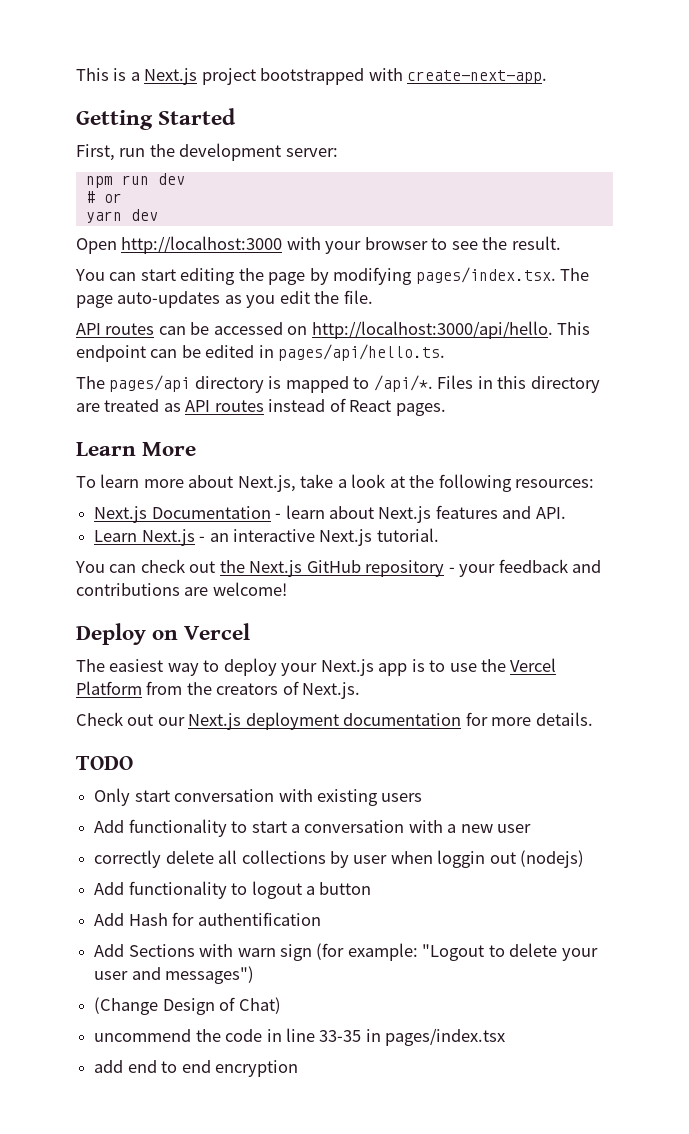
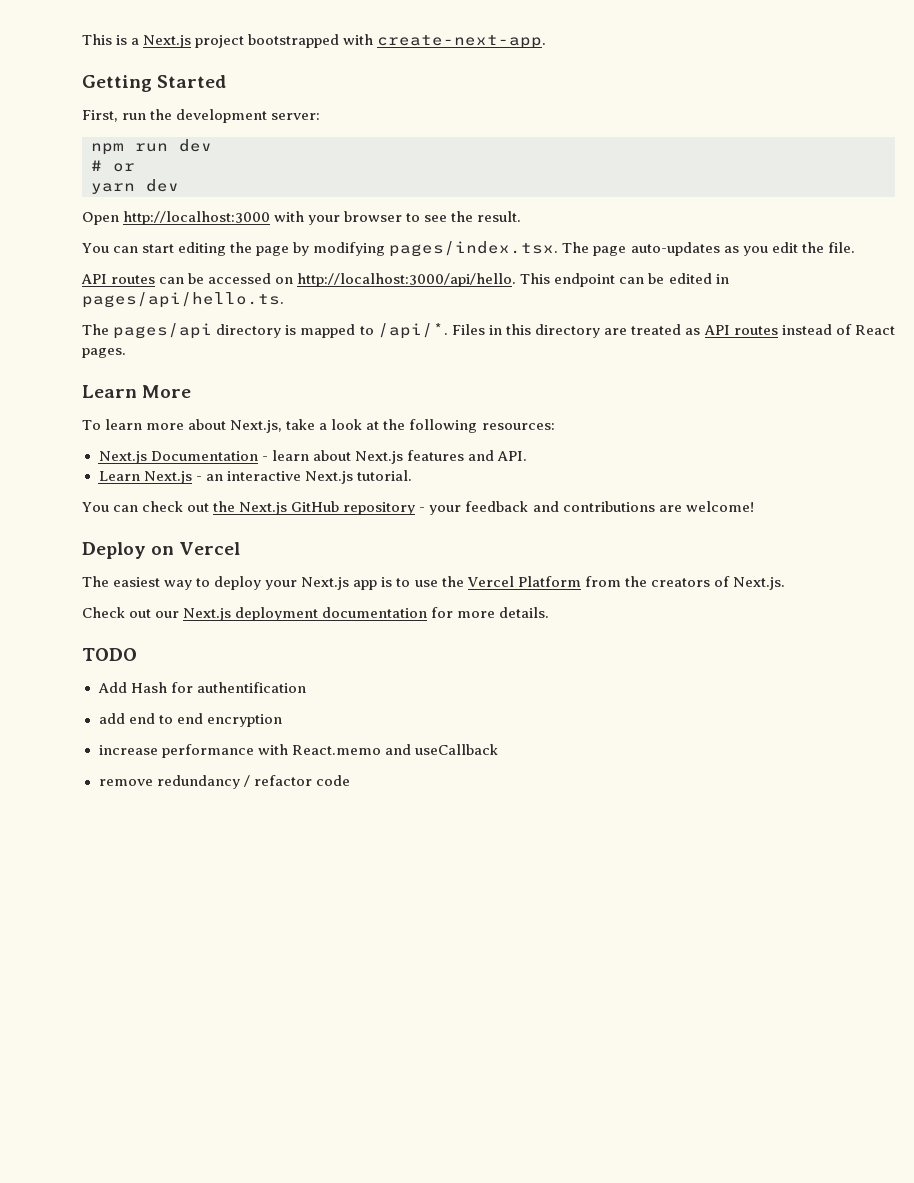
- Only start conversation with existing users
- Add functionality to start a conversation with a new user
- correctly delete all collections by user when loggin out (nodejs)
- Add functionality to logout a button
  Add Hash for authentification
- Add Sections with warn sign (for example: "Logout to delete your user and messages")
- (Change Design of Chat)
- uncommend the code in line 33-35 in pages/index.tsx
+ increase performance with React.memo and useCallback
+ remove redundancy / refactor code

